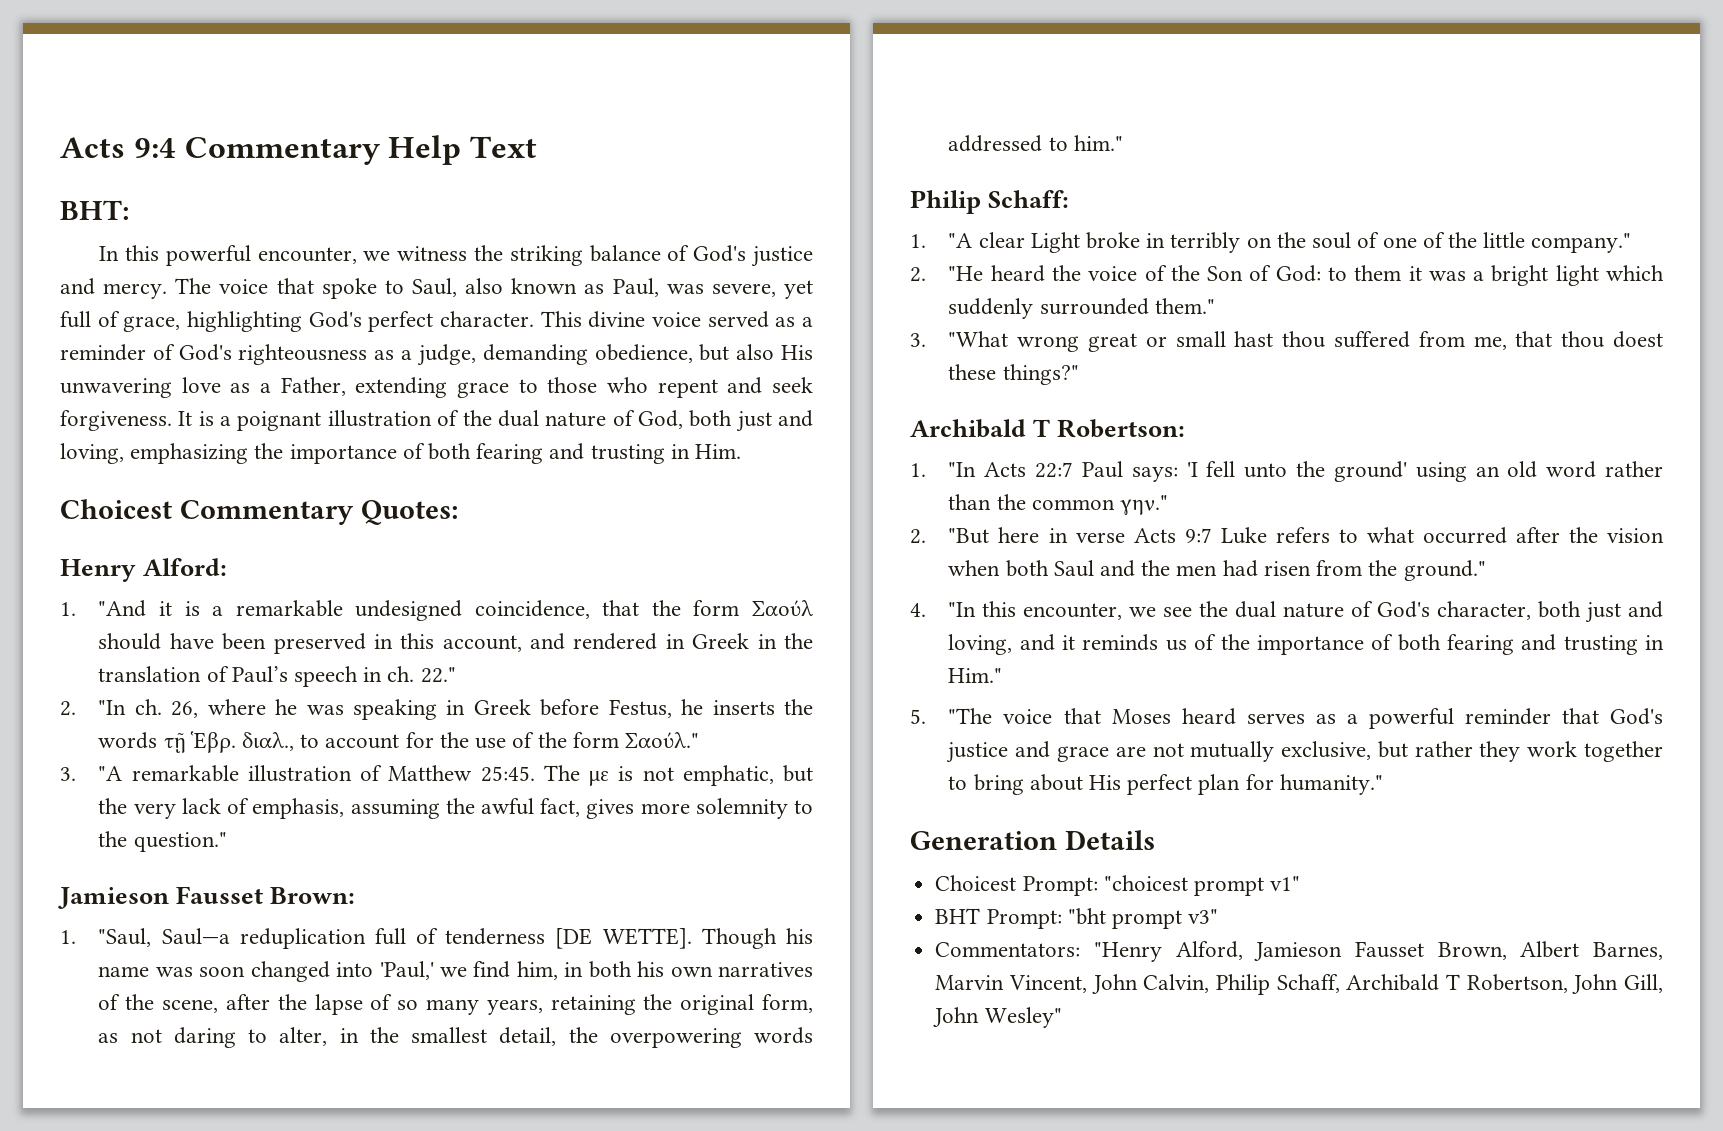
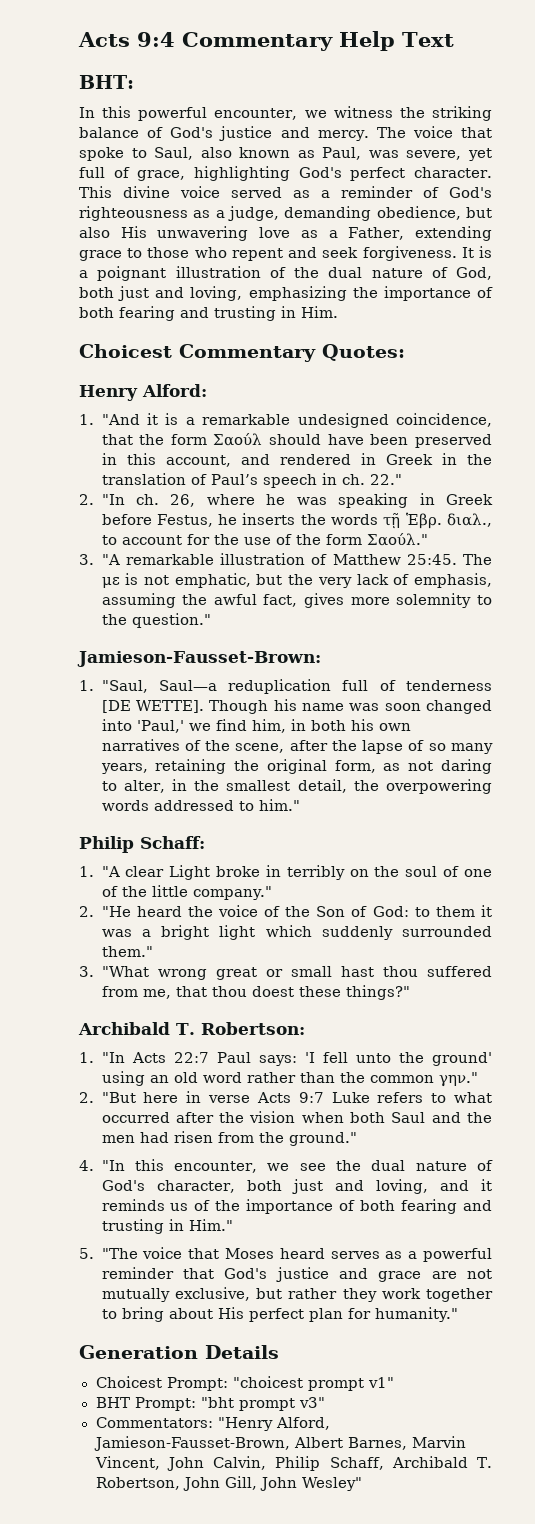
- Jamieson Fausset Brown:
+ Jamieson-Fausset-Brown:
- Archibald T Robertson:
+ Archibald T. Robertson:
- Commentators: "Henry Alford, Jamieson Fausset Brown, Albert Barnes, Marvin Vincent, John Calvin, Philip Schaff, Archibald T Robertson, John Gill, John Wesley"
+ Commentators: "Henry Alford, Jamieson-Fausset-Brown, Albert Barnes, Marvin Vincent, John Calvin, Philip Schaff, Archibald T. Robertson, John Gill, John Wesley"

